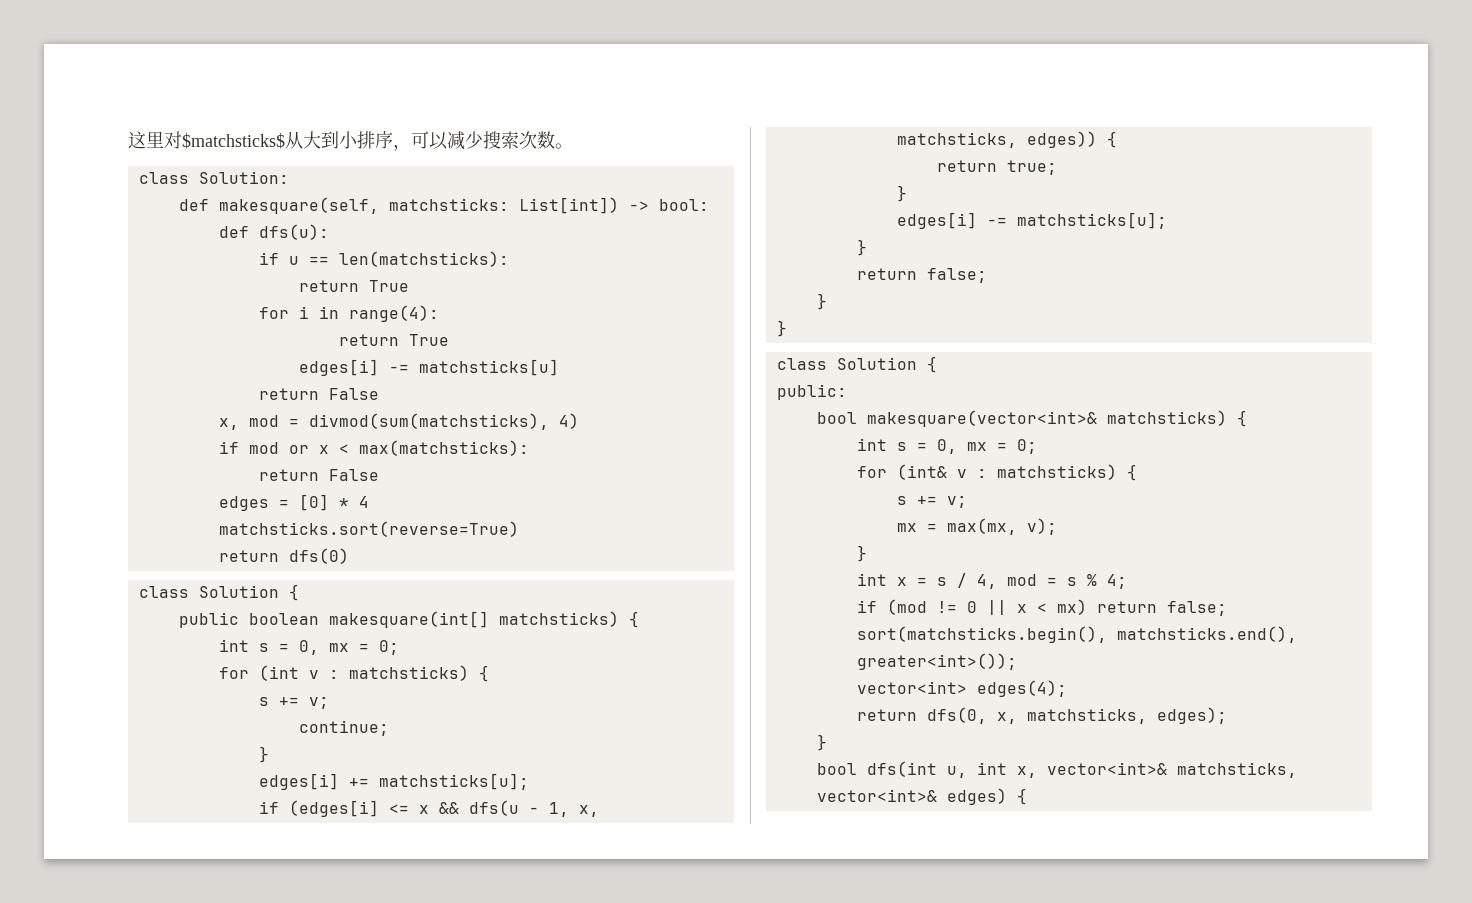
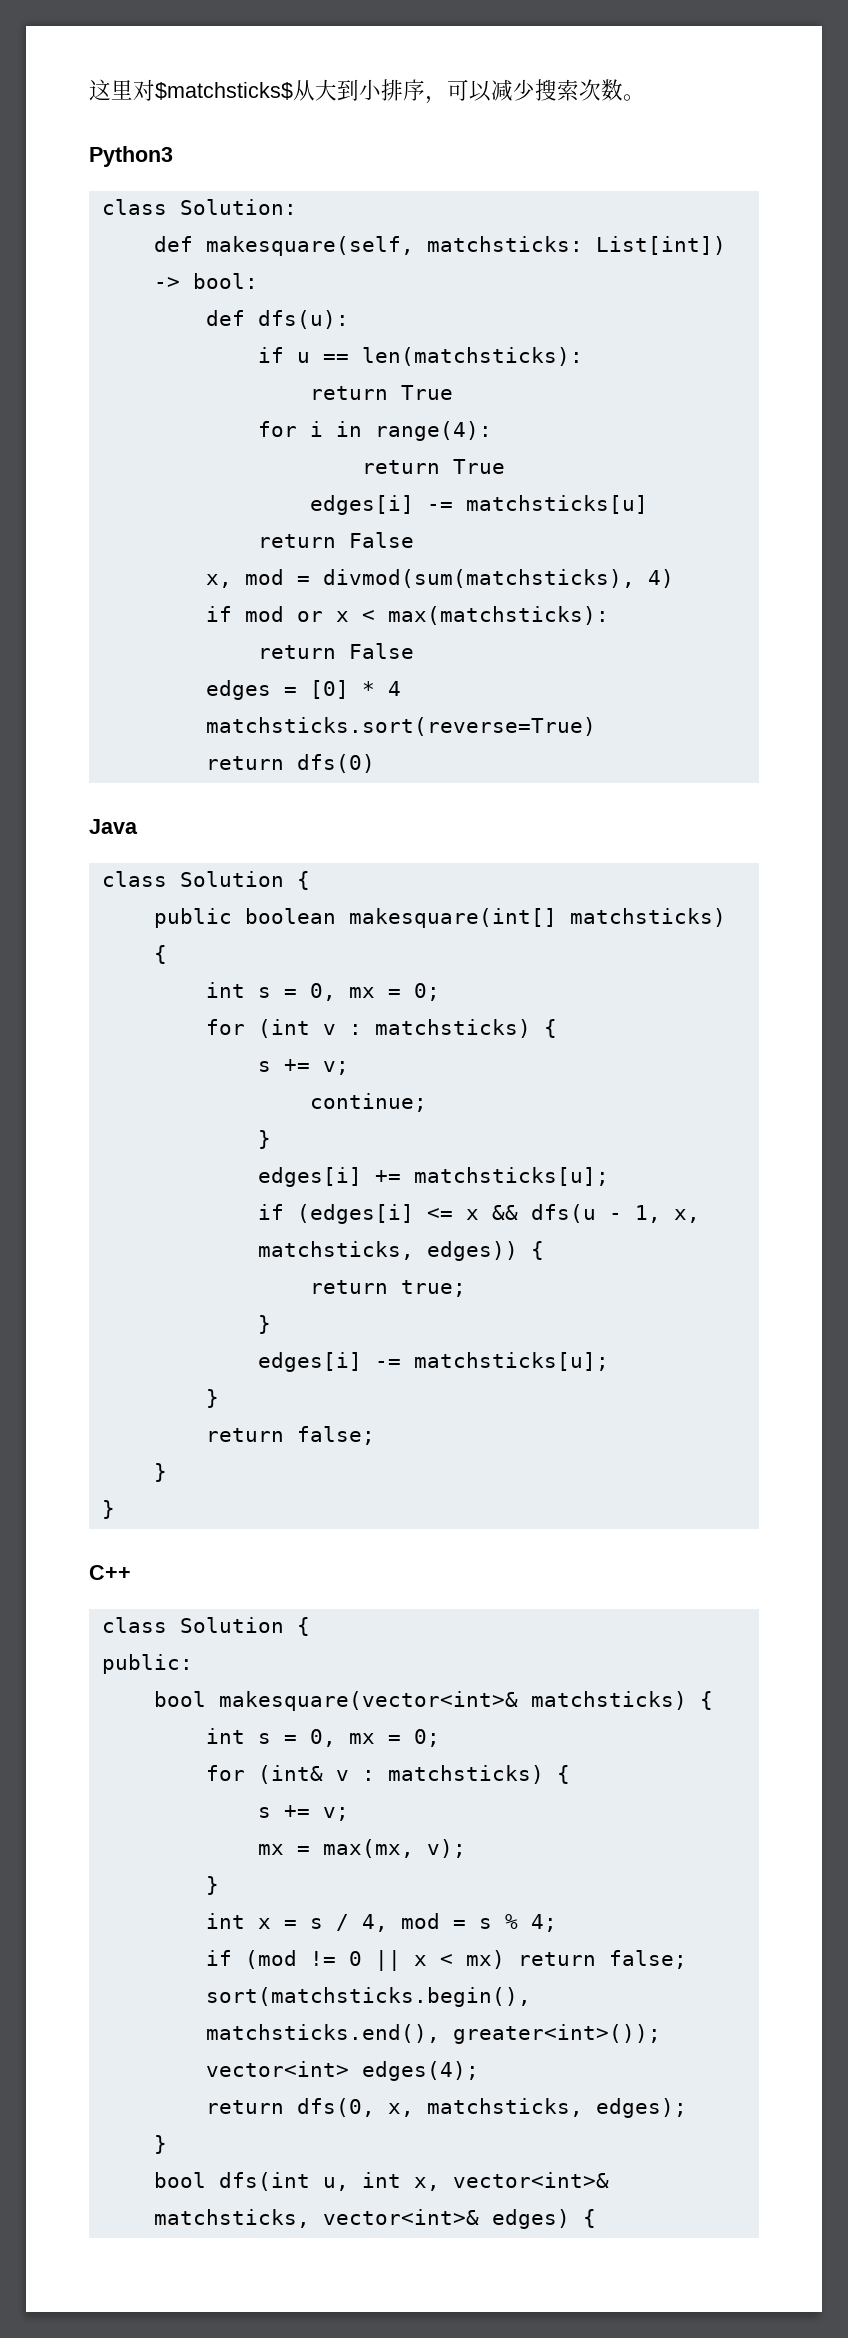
+ Python3
+ Java
+ C++

